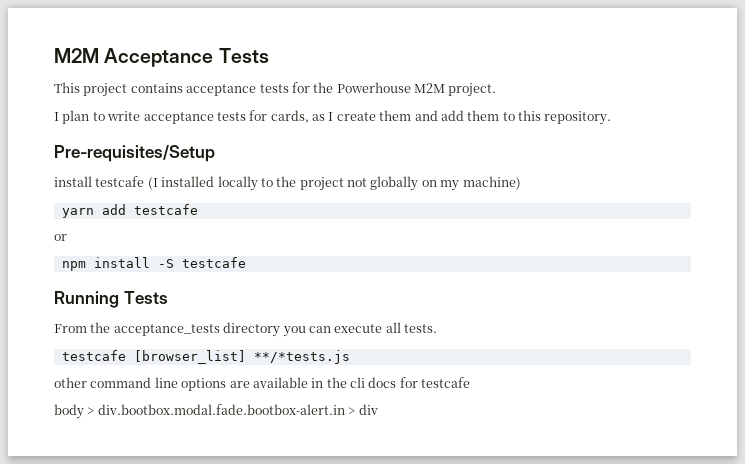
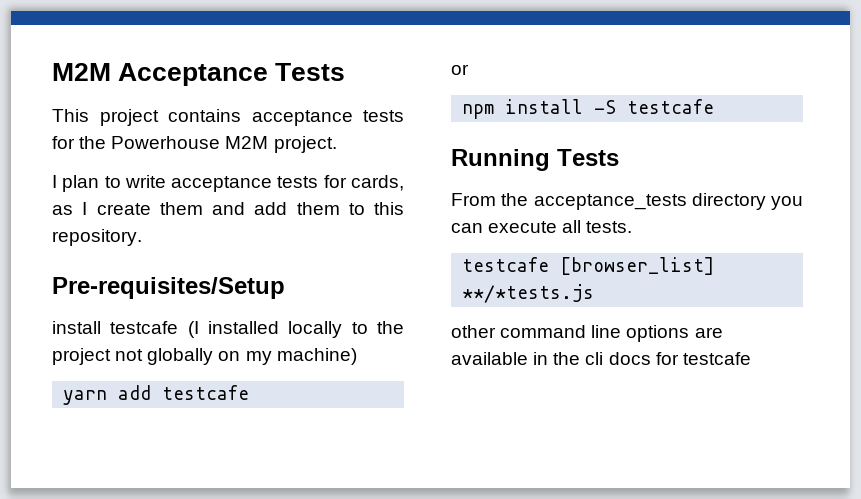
- body > div.bootbox.modal.fade.bootbox-alert.in > div

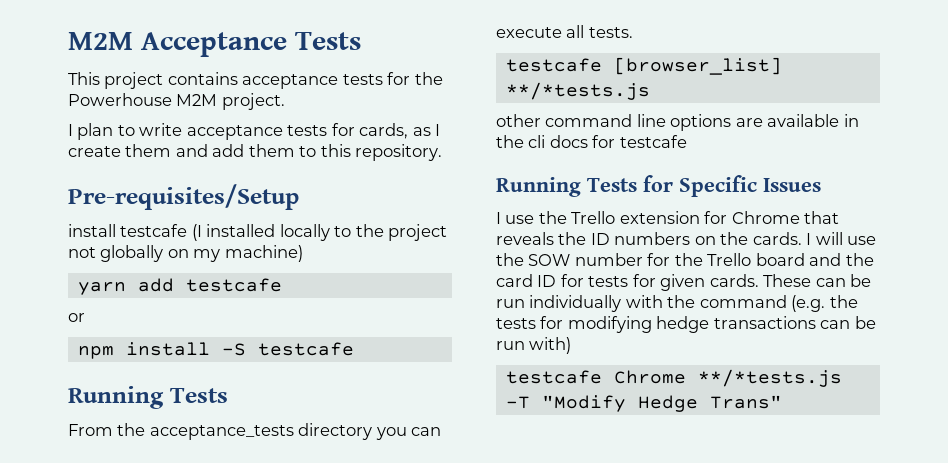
+ Running Tests for Specific Issues
+ I use the Trello extension for Chrome that reveals the ID numbers on the cards. I will use the SOW number for the Trello board and the card ID for tests for given cards. These can be run individually with the command (e.g. the tests for modifying hedge transactions can be run with)
+ testcafe Chrome **/*tests.js -T "Modify Hedge Trans"

